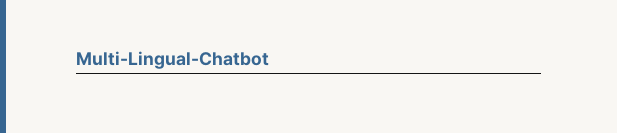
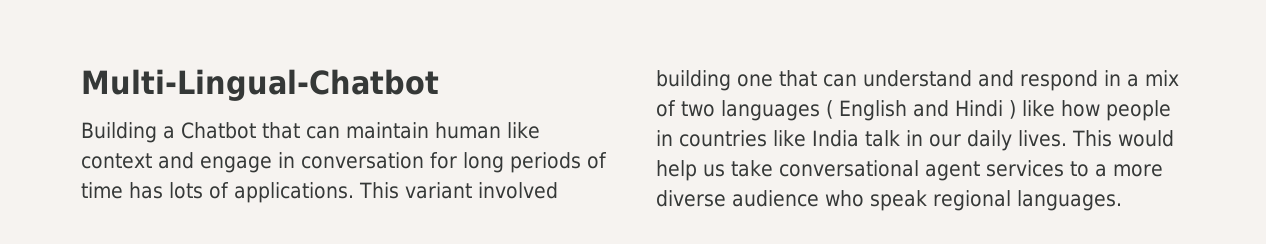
+ Building a Chatbot that can maintain human like context and engage in conversation for long periods of time has lots of applications. This variant involved building one that can understand and respond in a mix of two languages ( English and Hindi ) like how people in countries like India talk in our daily lives. This would help us take conversational agent services to a more diverse audience who speak regional languages.

